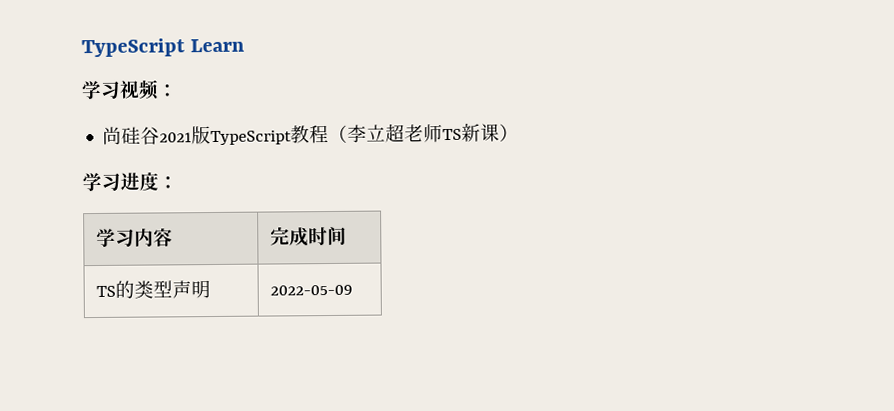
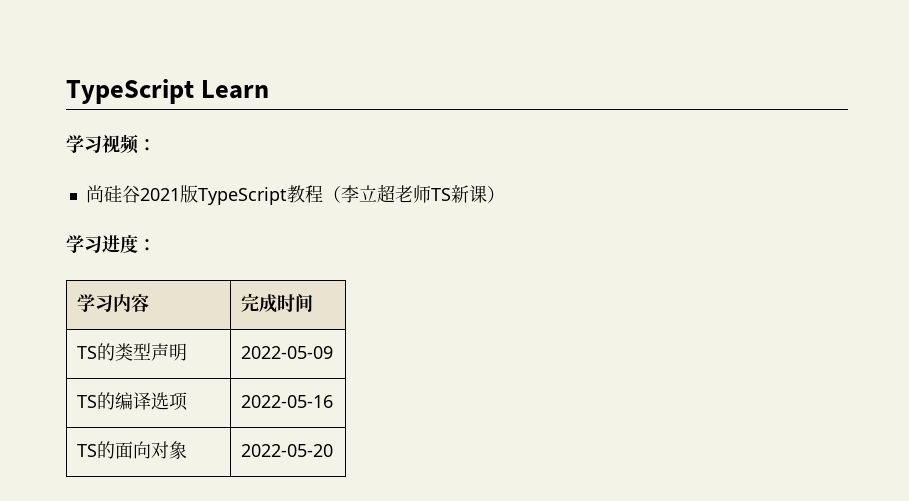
+ TS的编译选项 | 2022-05-16
+ TS的面向对象 | 2022-05-20

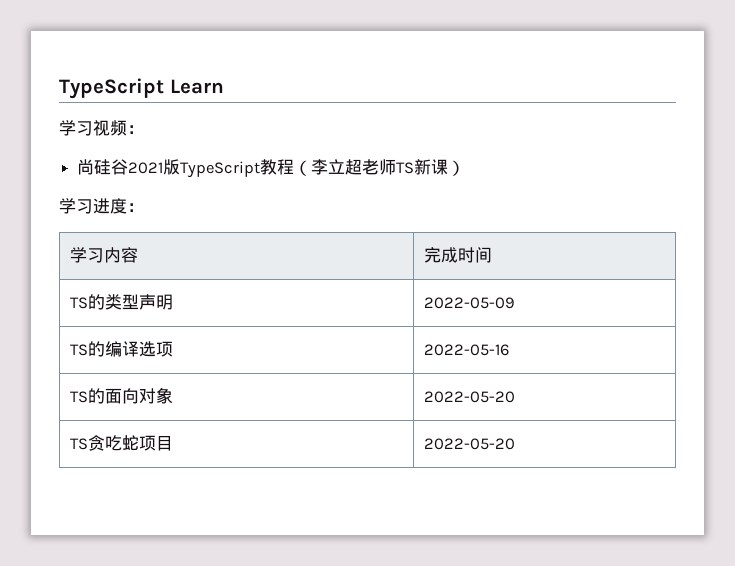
+ TS贪吃蛇项目 | 2022-05-20

